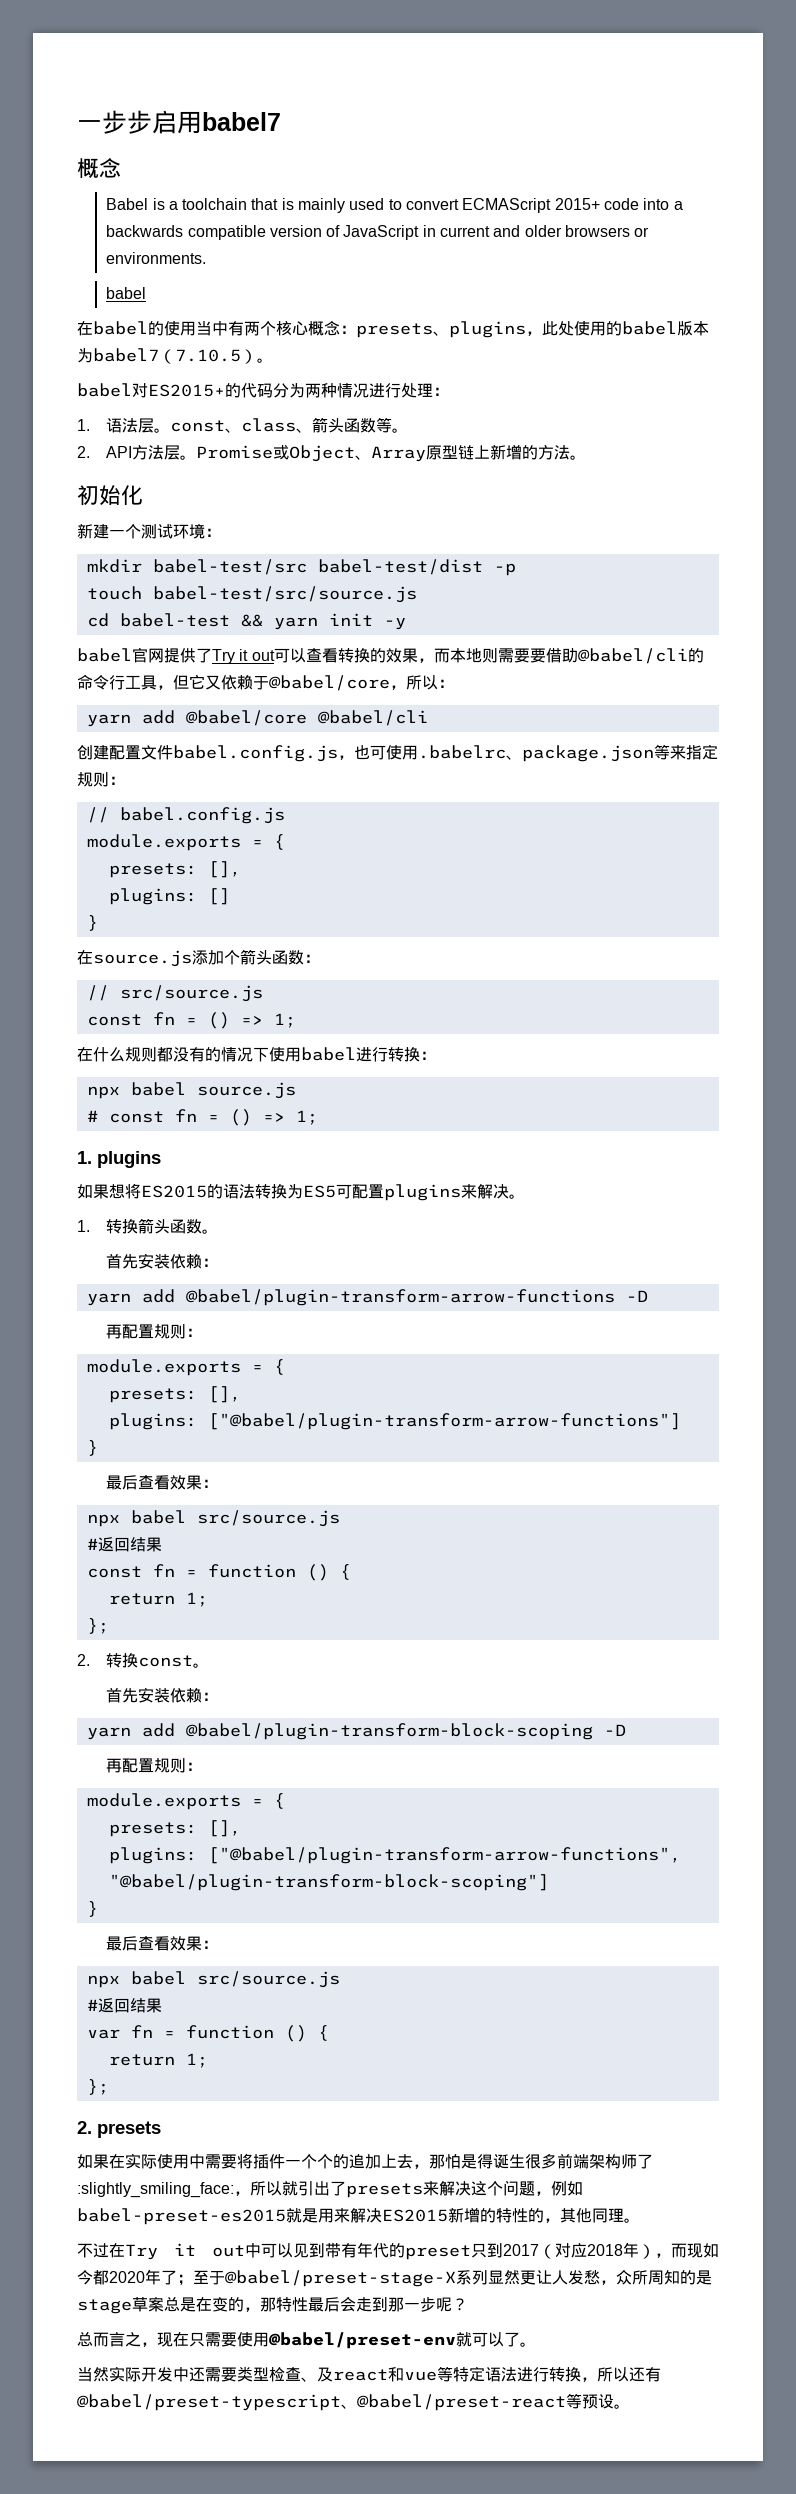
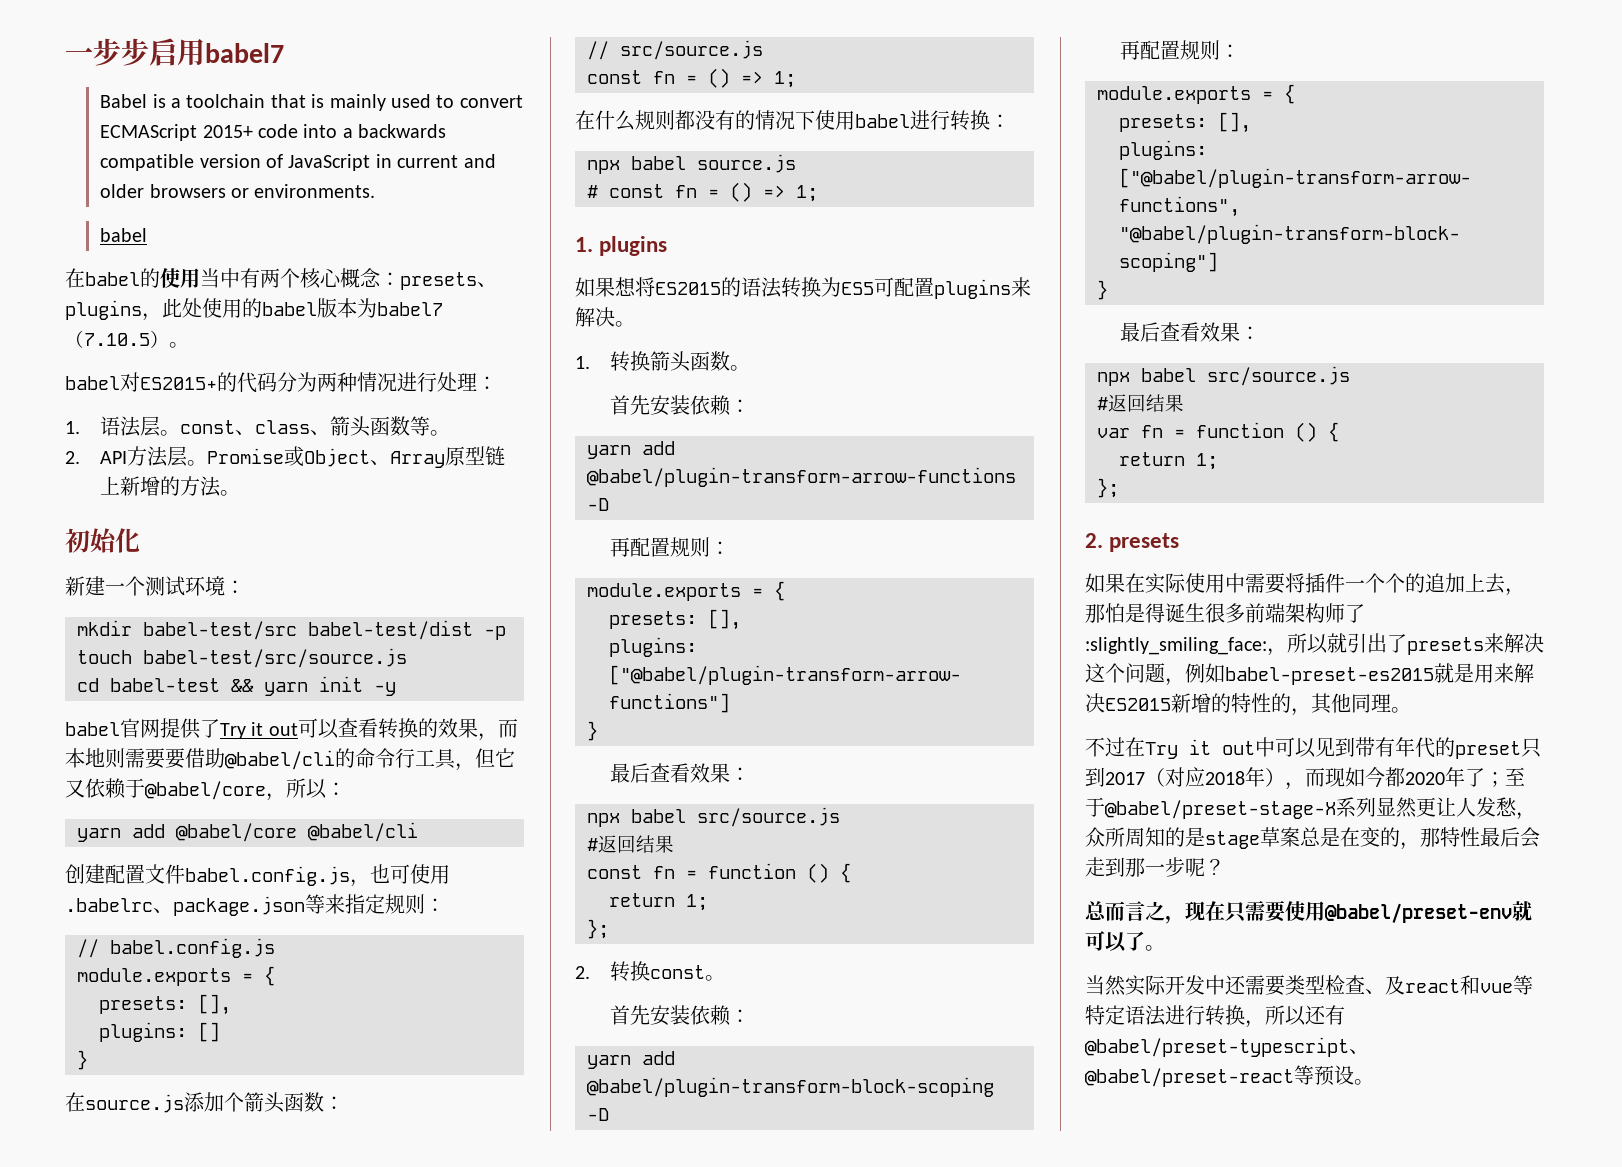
  一步步启用babel7
- 概念

